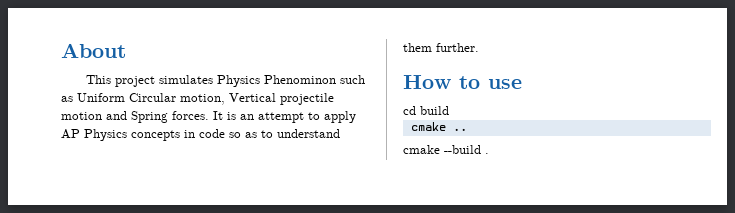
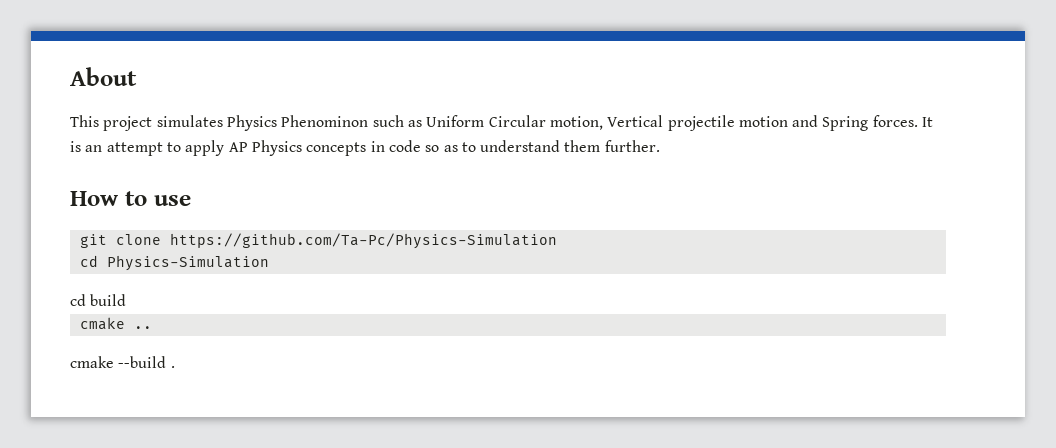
+ git clone https://github.com/Ta-Pc/Physics-Simulation
+ cd Physics-Simulation

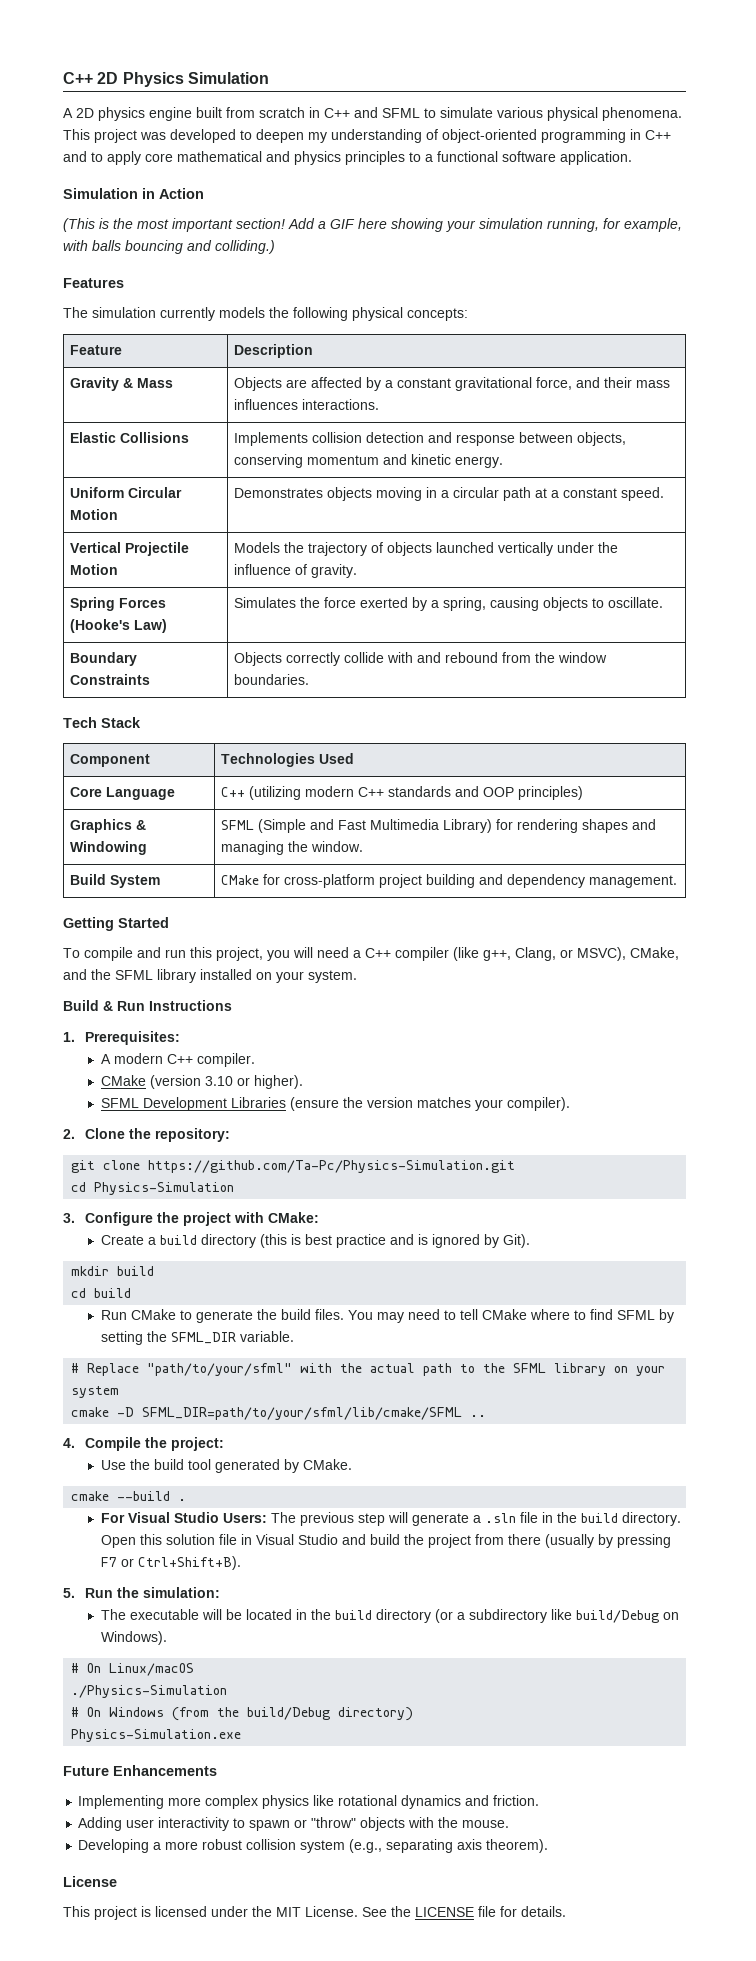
- About
- This project simulates Physics Phenominon such as Uniform Circular motion, Vertical projectile motion and Spring forces. It is an attempt to apply AP Physics concepts in code so as to understand them further.
- How to use
+ C++ 2D Physics Simulation
+ A 2D physics engine built from scratch in C++ and SFML to simulate various physical phenomena. This project was developed to deepen my understanding of object-oriented programming in C++ and to apply core mathematical and physics principles to a functional software application.
+ Simulation in Action
+ (This is the most important section! Add a GIF here showing your simulation running, for example, with balls bouncing and colliding.)
+ Features
+ The simulation currently models the following physical concepts:
+ Feature | Description
+ Gravity & Mass | Objects are affected by a constant gravitational force, and their mass influences interactions.
+ Elastic Collisions | Implements collision detection and response between objects, conserving momentum and kinetic energy.
+ Uniform Circular Motion | Demonstrates objects moving in a circular path at a constant speed.
+ Vertical Projectile Motion | Models the trajectory of objects launched vertically under the influence of gravity.
+ Spring Forces (Hooke's Law) | Simulates the force exerted by a spring, causing objects to oscillate.
+ Boundary Constraints | Objects correctly collide with and rebound from the window boundaries.
+ Tech Stack
+ Component | Technologies Used
+ Core Language | C++ (utilizing modern C++ standards and OOP principles)
+ Graphics & Windowing | SFML (Simple and Fast Multimedia Library) for rendering shapes and managing the window.
+ Build System | CMake for cross-platform project building and dependency management.
+ Getting Started
+ To compile and run this project, you will need a C++ compiler (like g++, Clang, or MSVC), CMake, and the SFML library installed on your system.
+ Build & Run Instructions
+ 1. Prerequisites:
+ A modern C++ compiler.
+ CMake (version 3.10 or higher).
+ SFML Development Libraries (ensure the version matches your compiler).
+ 2. Clone the repository:
- git clone https://github.com/Ta-Pc/Physics-Simulation
+ git clone https://github.com/Ta-Pc/Physics-Simulation.git
+ 3. Configure the project with CMake:
+ Create a build directory (this is best practice and is ignored by Git).
+ mkdir build
  cd build
- cmake ..
+ Run CMake to generate the build files. You may need to tell CMake where to find SFML by setting the SFML_DIR variable.
+ # Replace "path/to/your/sfml" with the actual path to the SFML library on your system
+ cmake -D SFML_DIR=path/to/your/sfml/lib/cmake/SFML ..
+ 4. Compile the project:
+ Use the build tool generated by CMake.
  cmake --build .
+ For Visual Studio Users: The previous step will generate a .sln file in the build directory. Open this solution file in Visual Studio and build the project from there (usually by pressing F7 or Ctrl+Shift+B).
+ 5. Run the simulation:
+ The executable will be located in the build directory (or a subdirectory like build/Debug on Windows).
+ # On Linux/macOS
+ ./Physics-Simulation
+ # On Windows (from the build/Debug directory)
+ Physics-Simulation.exe
+ Future Enhancements
+ Implementing more complex physics like rotational dynamics and friction.
+ Adding user interactivity to spawn or "throw" objects with the mouse.
+ Developing a more robust collision system (e.g., separating axis theorem).
+ License
+ This project is licensed under the MIT License. See the LICENSE file for details.

